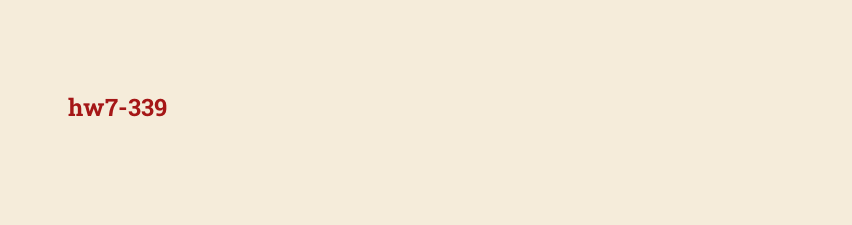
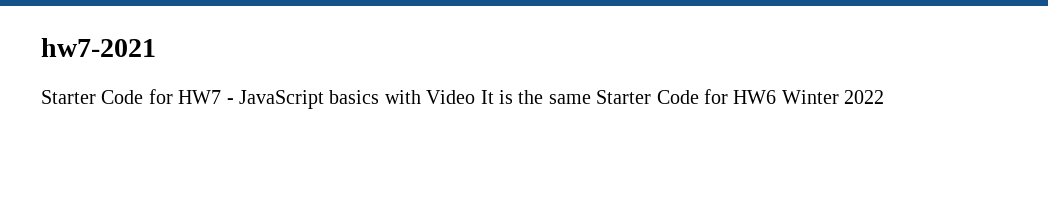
- hw7-339
+ hw7-2021
+ Starter Code for HW7 - JavaScript basics with Video It is the same Starter Code for HW6 Winter 2022

